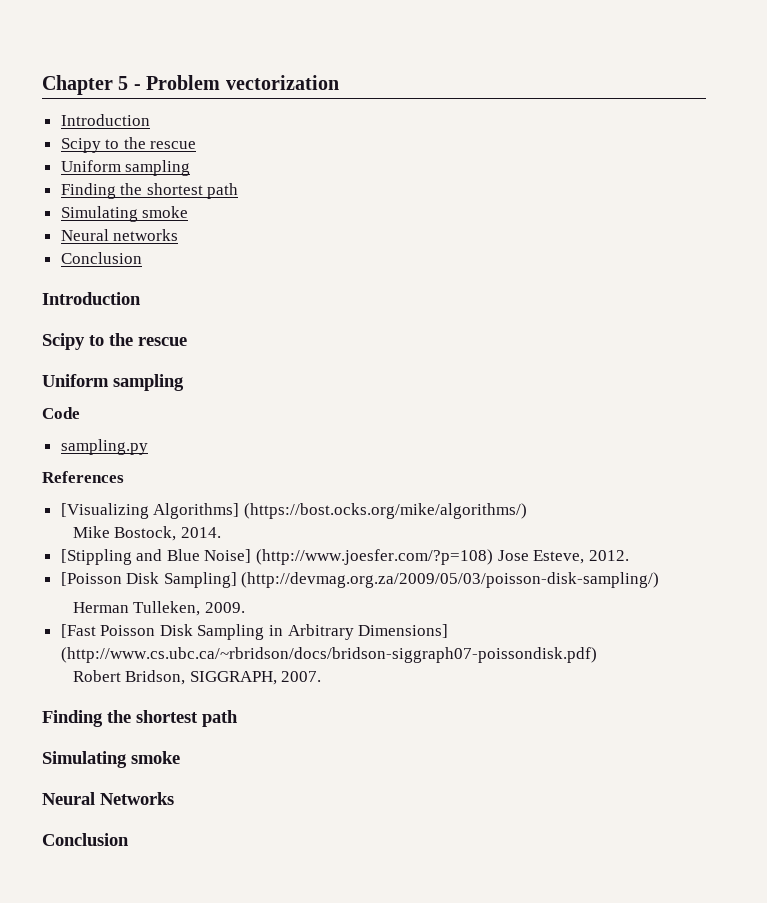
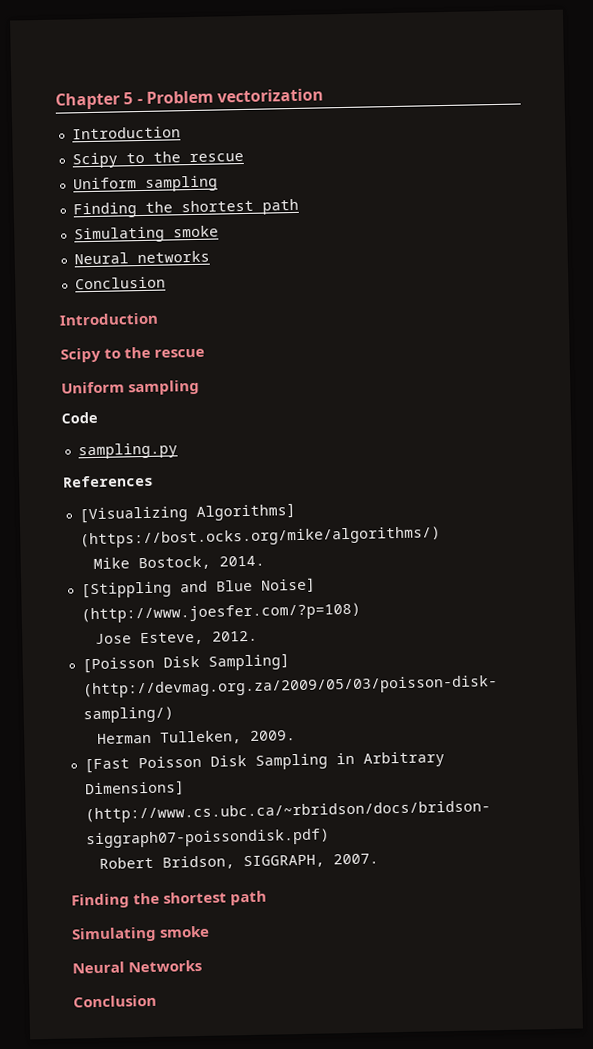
- [Stippling and Blue Noise] (http://www.joesfer.com/?p=108) Jose Esteve, 2012.
+ [Stippling and Blue Noise] (http://www.joesfer.com/?p=108)
+ Jose Esteve, 2012.

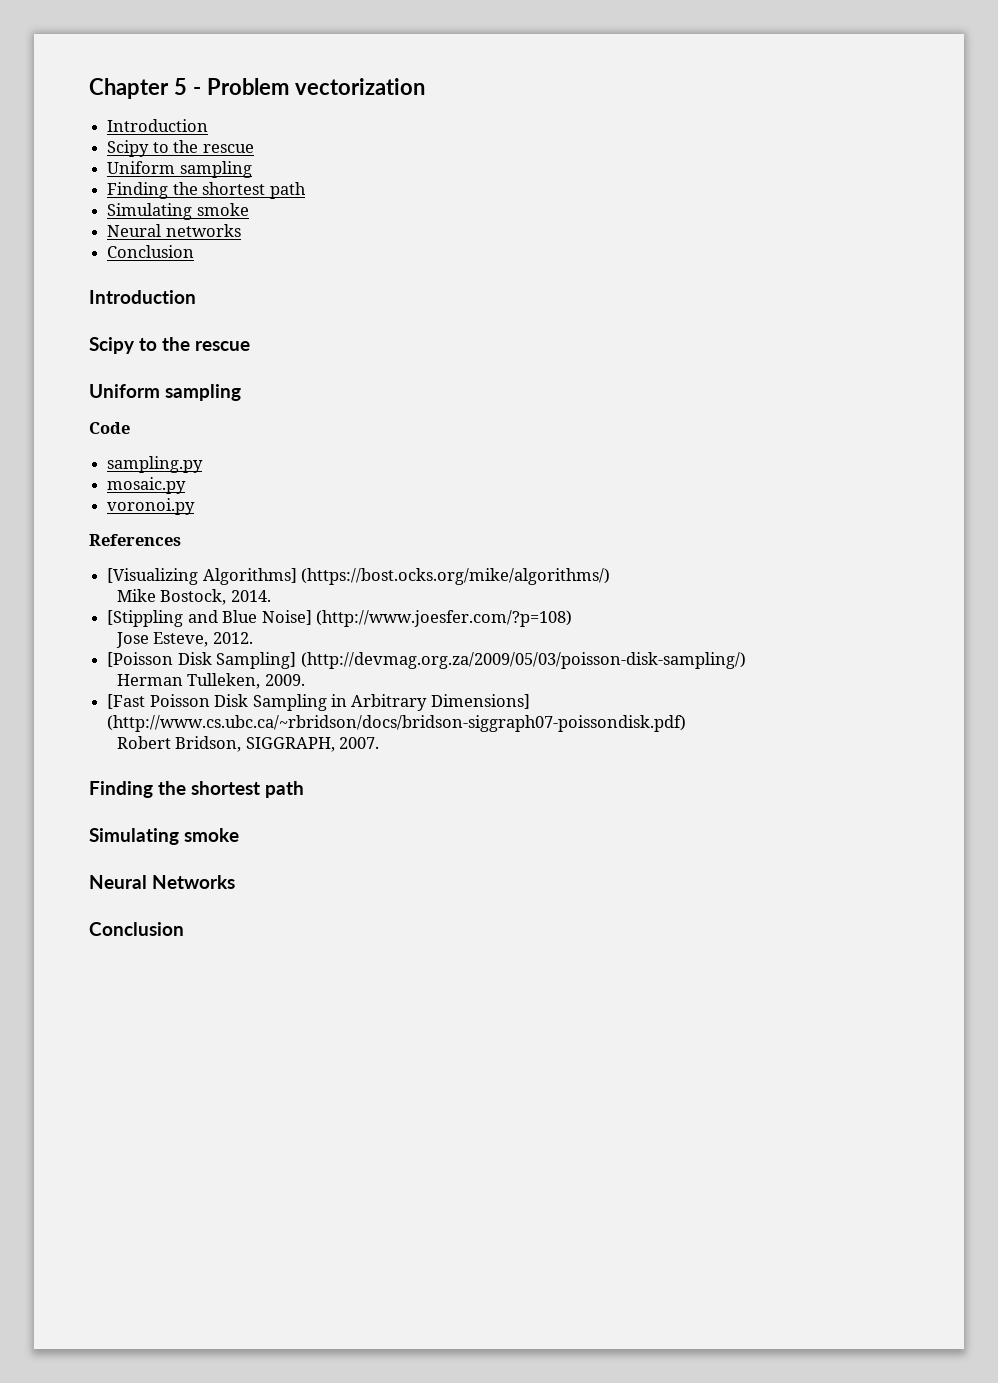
+ mosaic.py
+ voronoi.py

